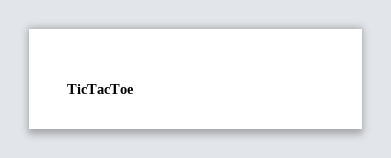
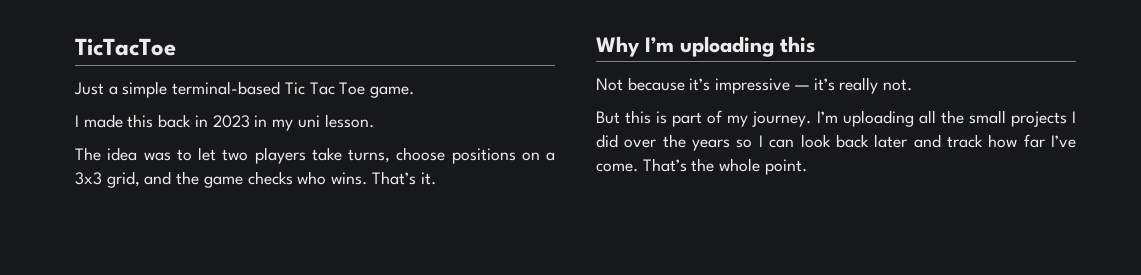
+ Just a simple terminal-based Tic Tac Toe game.
+ I made this back in 2023 in my uni lesson.
+ The idea was to let two players take turns, choose positions on a 3x3 grid, and the game checks who wins. That’s it.
+ Why I’m uploading this
+ Not because it’s impressive — it’s really not.
+ But this is part of my journey. I’m uploading all the small projects I did over the years so I can look back later and track how far I’ve come. That’s the whole point.

